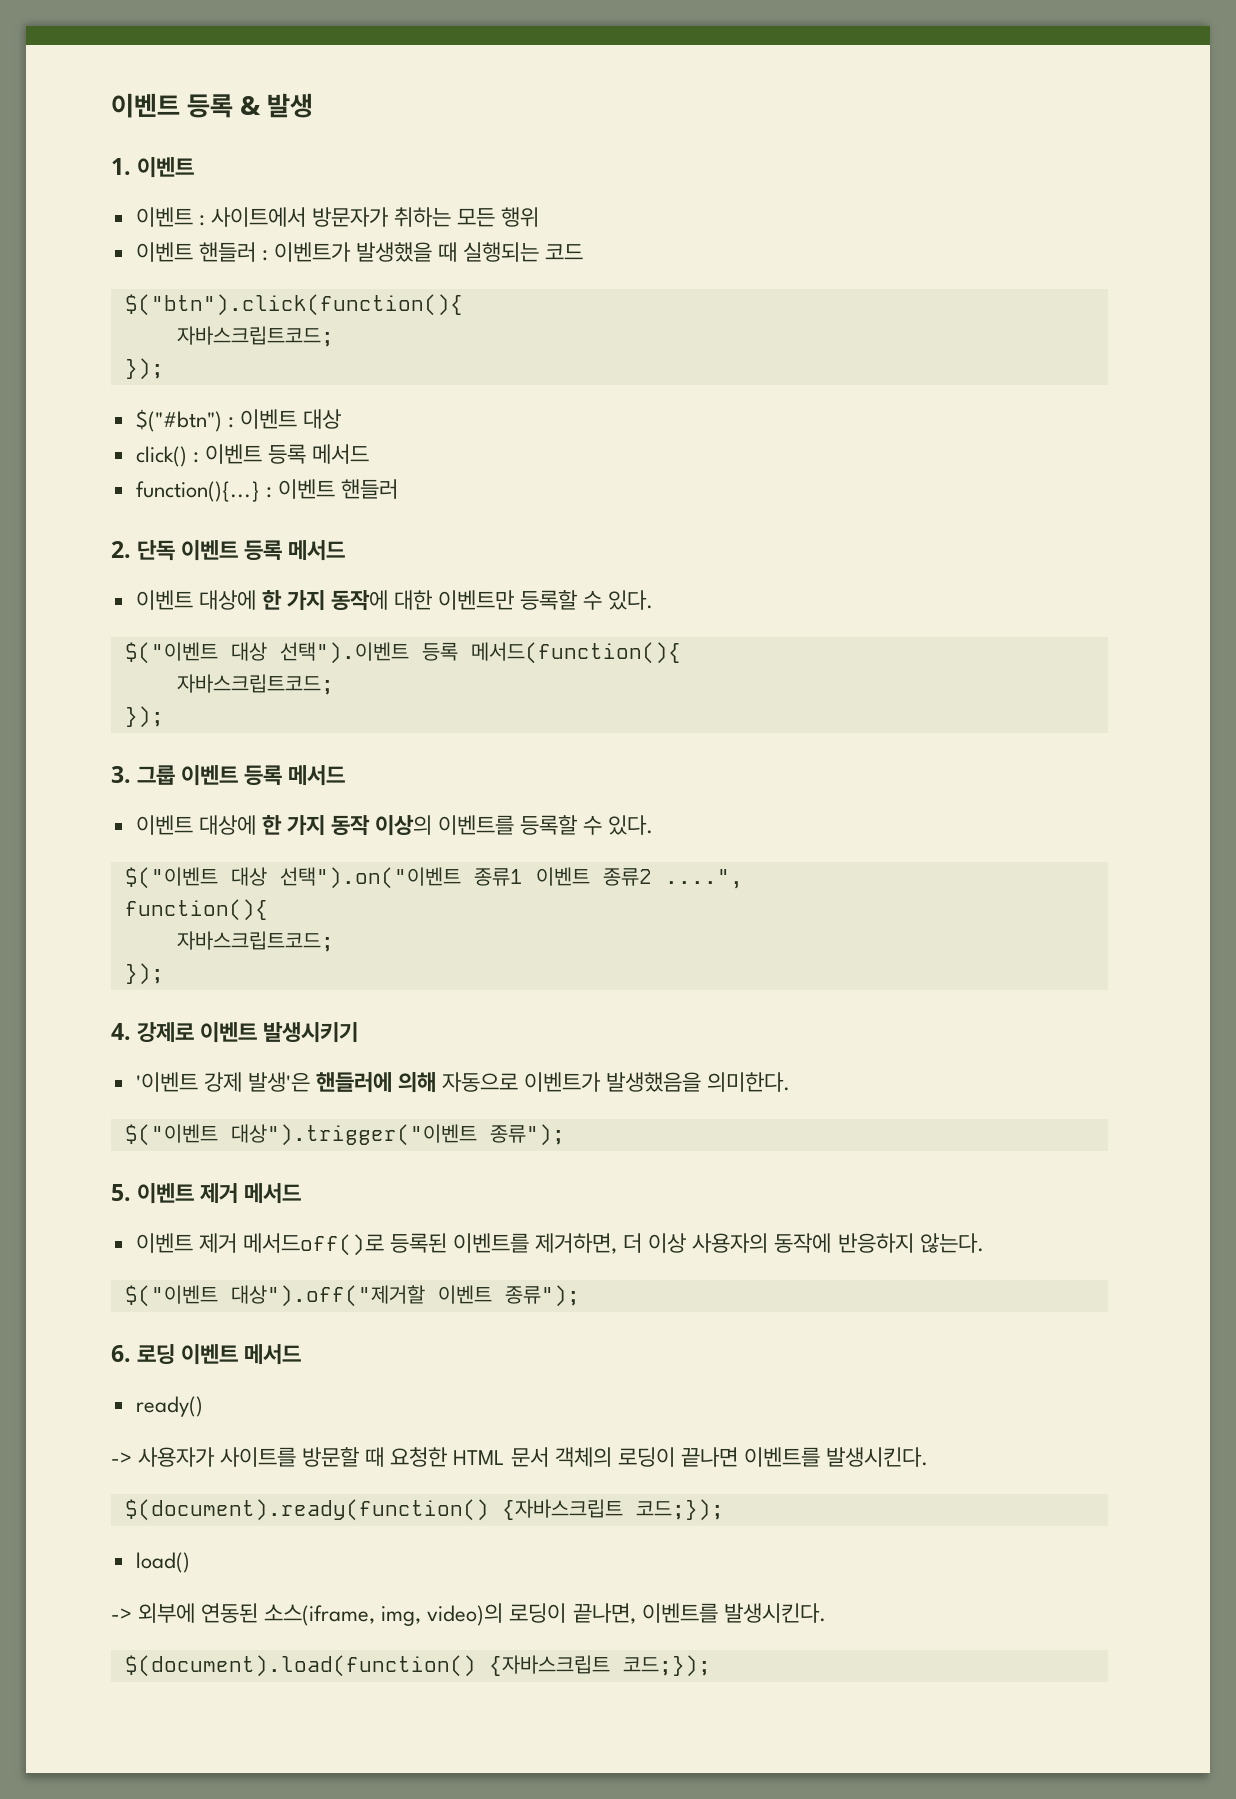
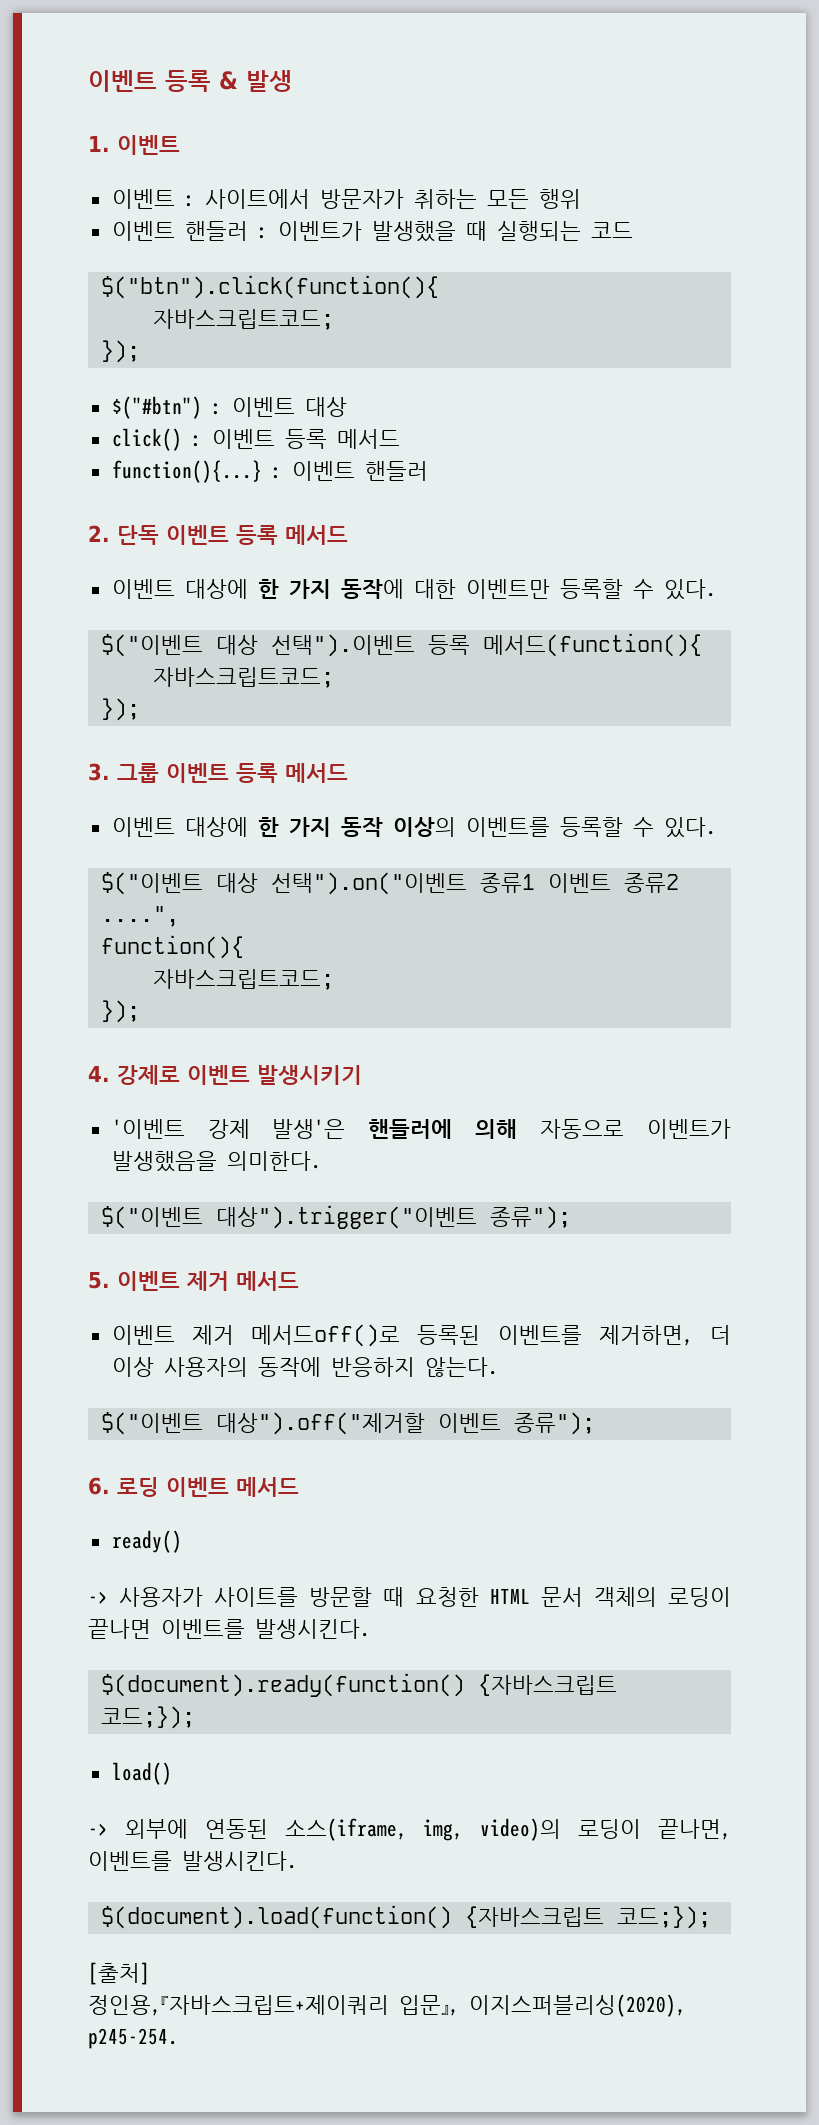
+ [출처]
+ 정인용,『자바스크립트+제이쿼리 입문』, 이지스퍼블리싱(2020), p245-254.

